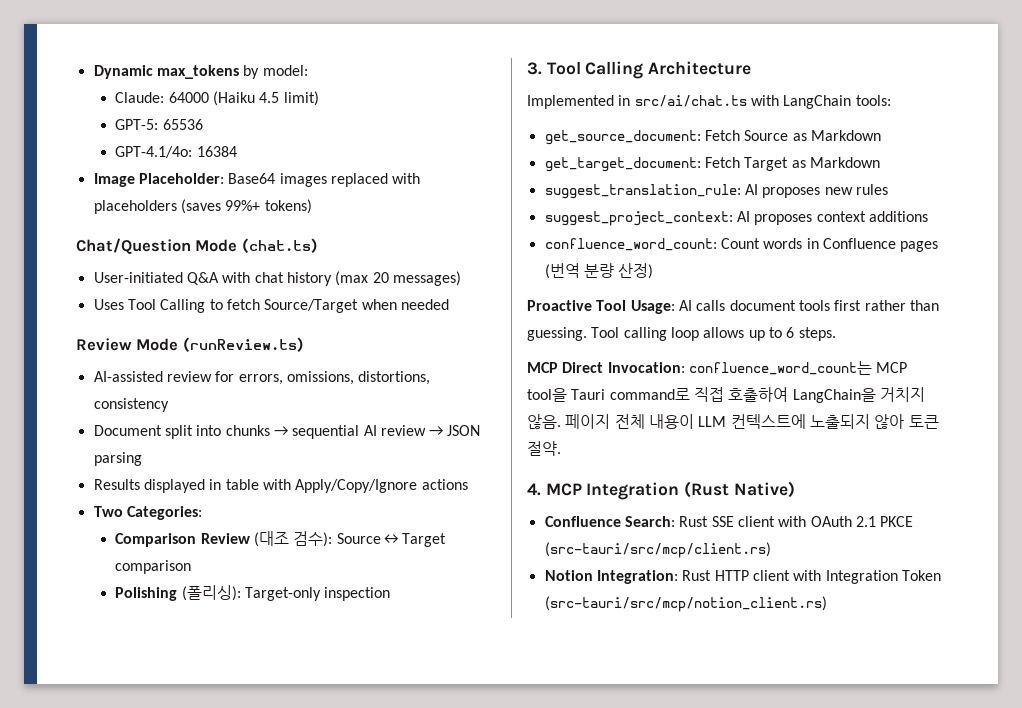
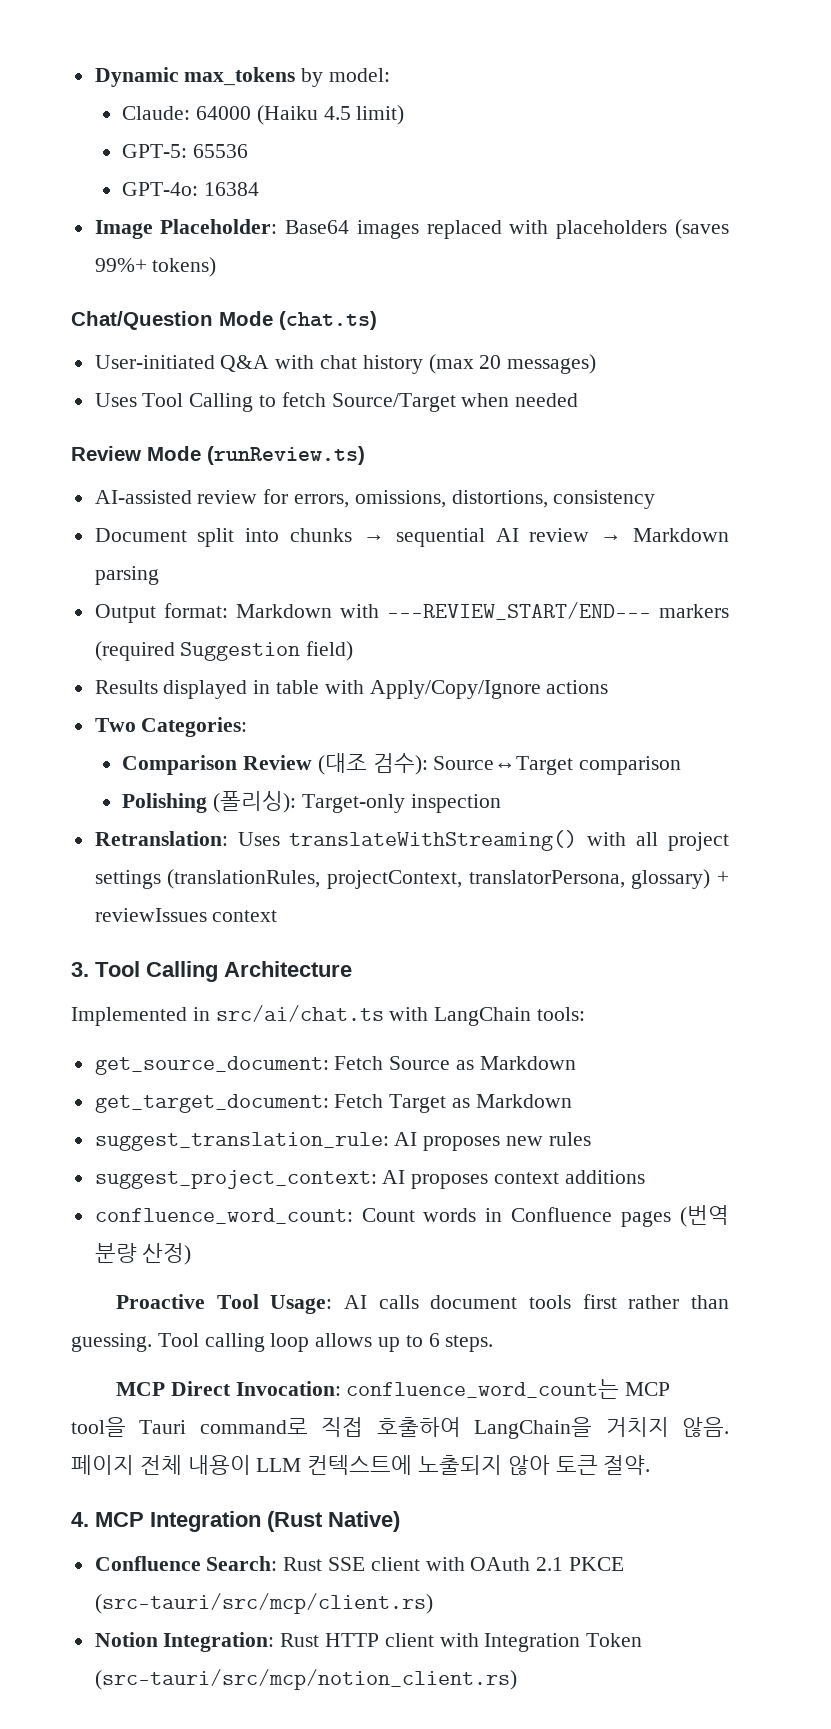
- GPT-4.1/4o: 16384
+ GPT-4o: 16384
- Document split into chunks → sequential AI review → JSON parsing
+ Document split into chunks → sequential AI review → Markdown parsing
+ Output format: Markdown with ---REVIEW_START/END--- markers (required Suggestion field)
+ Retranslation: Uses translateWithStreaming() with all project settings (translationRules, projectContext, translatorPersona, glossary) + reviewIssues context

